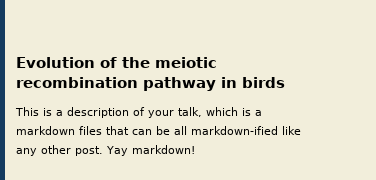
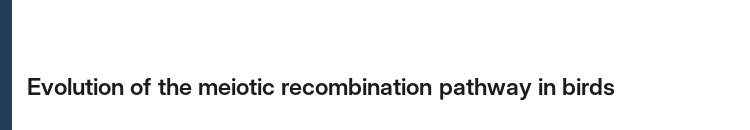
- This is a description of your talk, which is a markdown files that can be all markdown-ified like any other post. Yay markdown!

